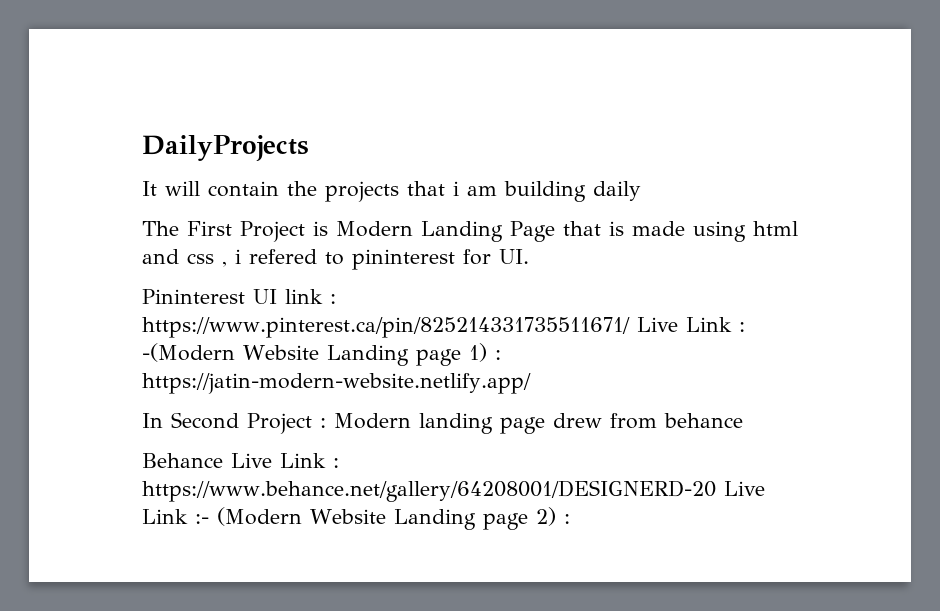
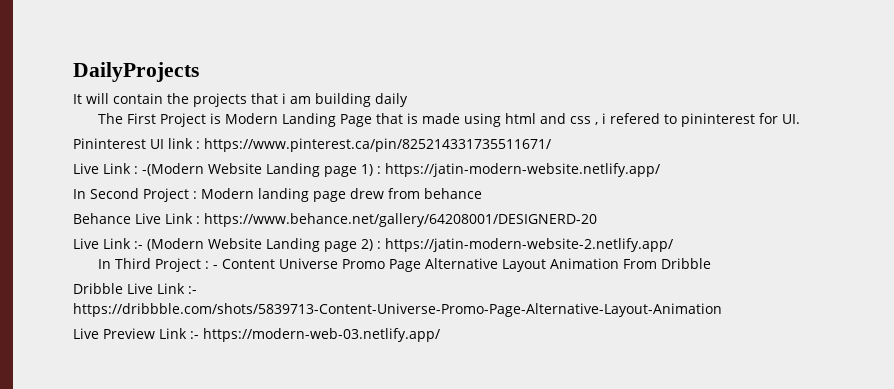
- Pininterest UI link : https://www.pinterest.ca/pin/825214331735511671/ Live Link : -(Modern Website Landing page 1) : https://jatin-modern-website.netlify.app/
+ Pininterest UI link : https://www.pinterest.ca/pin/825214331735511671/
+ Live Link : -(Modern Website Landing page 1) : https://jatin-modern-website.netlify.app/
- Behance Live Link : https://www.behance.net/gallery/64208001/DESIGNERD-20 Live Link :- (Modern Website Landing page 2) :
+ Behance Live Link : https://www.behance.net/gallery/64208001/DESIGNERD-20
+ Live Link :- (Modern Website Landing page 2) : https://jatin-modern-website-2.netlify.app/
+ In Third Project : - Content Universe Promo Page Alternative Layout Animation From Dribble
+ Dribble Live Link :- https://dribbble.com/shots/5839713-Content-Universe-Promo-Page-Alternative-Layout-Animation
+ Live Preview Link :- https://modern-web-03.netlify.app/

